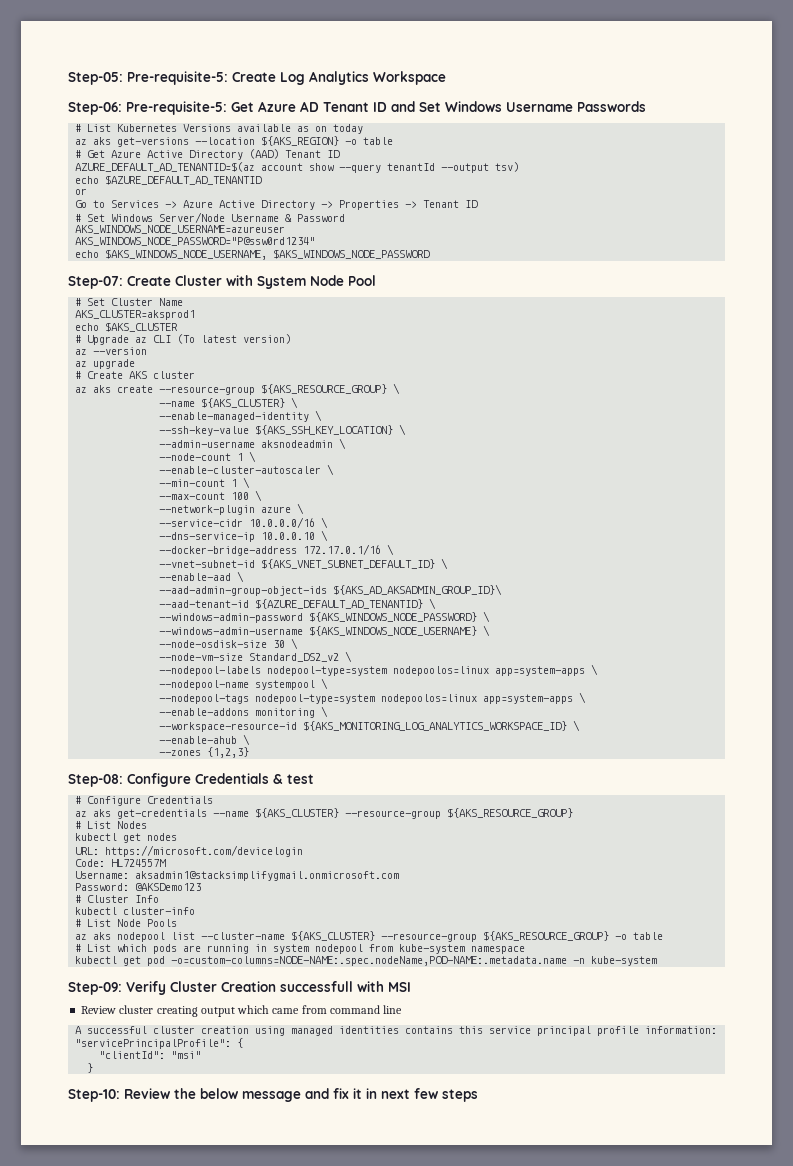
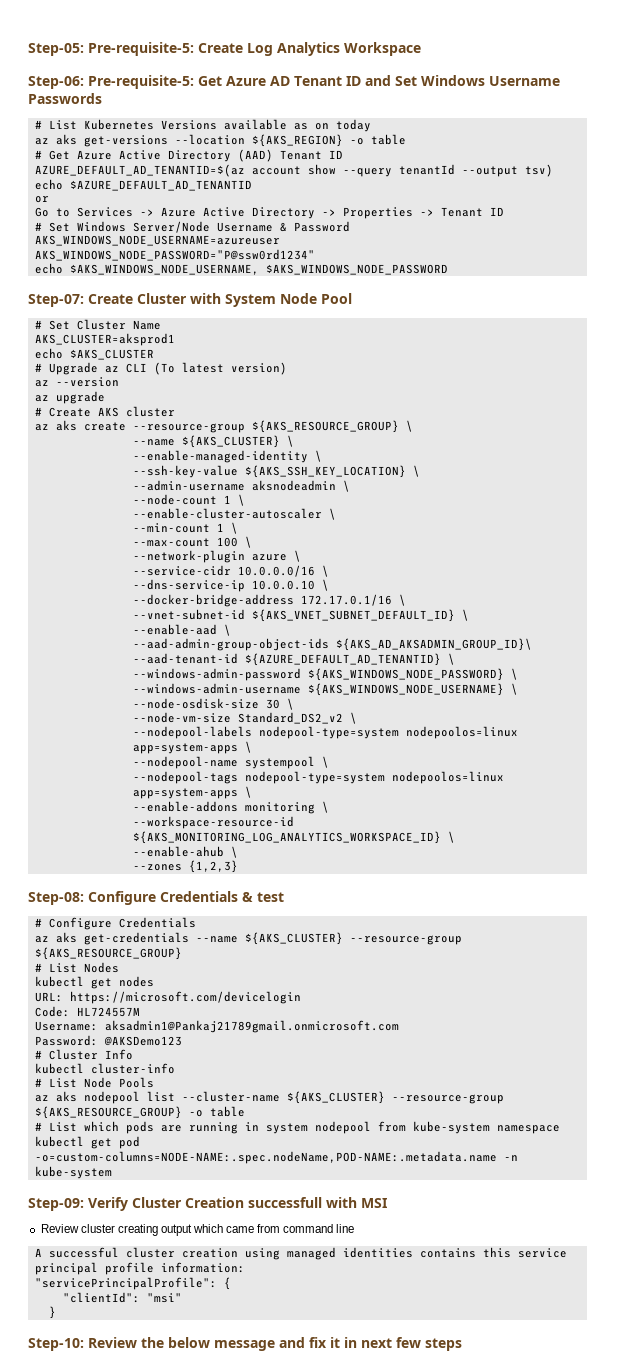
- Username: aksadmin1@stacksimplifygmail.onmicrosoft.com
+ Username: aksadmin1@Pankaj21789gmail.onmicrosoft.com

